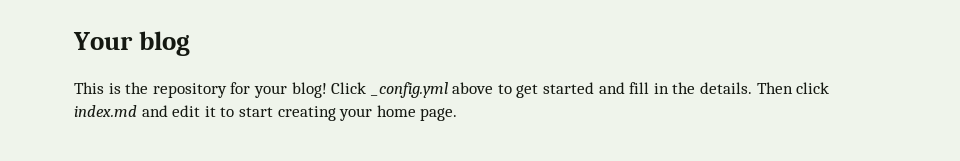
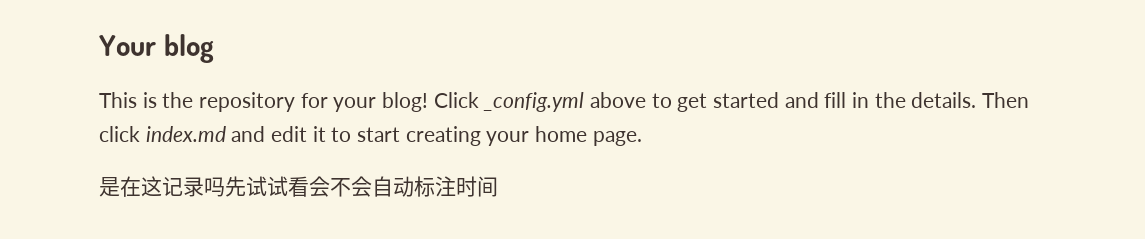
+ 是在这记录吗先试试看会不会自动标注时间

